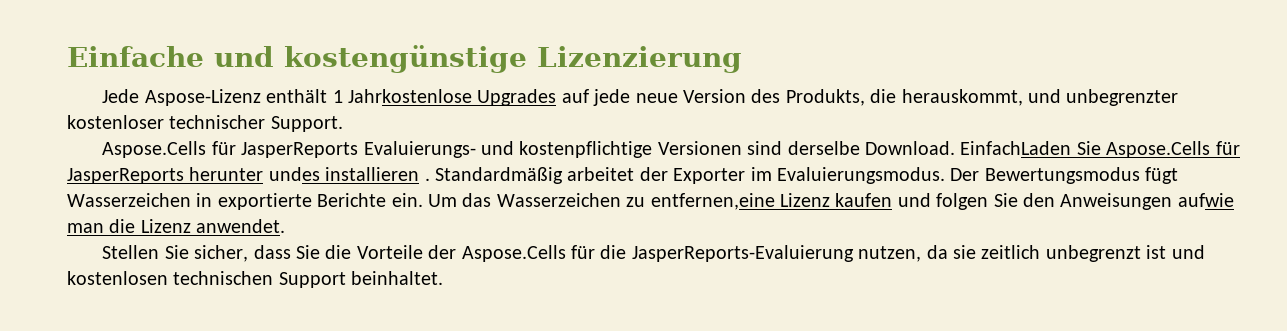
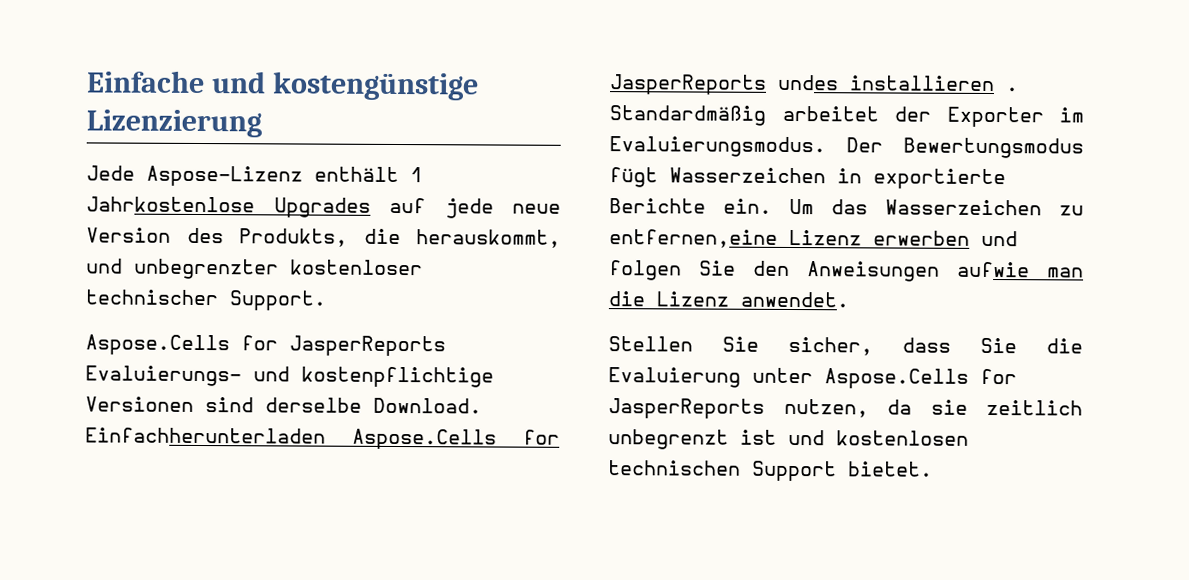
- Aspose.Cells für JasperReports Evaluierungs- und kostenpflichtige Versionen sind derselbe Download.
+ Aspose.Cells for JasperReports Evaluierungs- und kostenpflichtige Versionen sind derselbe Download.
- EinfachLaden Sie Aspose.Cells für JasperReports herunter undes installieren .
+ Einfachherunterladen Aspose.Cells for JasperReports undes installieren .
- Um das Wasserzeichen zu entfernen,eine Lizenz kaufen und folgen Sie den Anweisungen aufwie man die Lizenz anwendet.
+ Um das Wasserzeichen zu entfernen,eine Lizenz erwerben und folgen Sie den Anweisungen aufwie man die Lizenz anwendet.
- Stellen Sie sicher, dass Sie die Vorteile der Aspose.Cells für die JasperReports-Evaluierung nutzen, da sie zeitlich unbegrenzt ist und kostenlosen technischen Support beinhaltet.
+ Stellen Sie sicher, dass Sie die Evaluierung unter Aspose.Cells for JasperReports nutzen, da sie zeitlich unbegrenzt ist und kostenlosen technischen Support bietet.

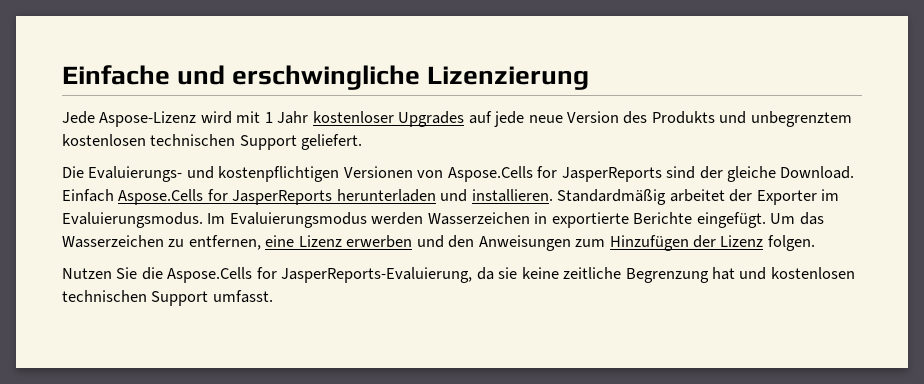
- Einfache und kostengünstige Lizenzierung
+ Einfache und erschwingliche Lizenzierung
- Jede Aspose-Lizenz enthält 1 Jahrkostenlose Upgrades auf jede neue Version des Produkts, die herauskommt, und unbegrenzter kostenloser technischer Support.
- Aspose.Cells for JasperReports Evaluierungs- und kostenpflichtige Versionen sind derselbe Download. Einfachherunterladen Aspose.Cells for JasperReports undes installieren .
+ Jede Aspose-Lizenz wird mit 1 Jahr kostenloser Upgrades auf jede neue Version des Produkts und unbegrenztem kostenlosen technischen Support geliefert.
+ Die Evaluierungs- und kostenpflichtigen Versionen von Aspose.Cells for JasperReports sind der gleiche Download. Einfach Aspose.Cells for JasperReports herunterladen und installieren.
- Der Bewertungsmodus fügt Wasserzeichen in exportierte Berichte ein.
+ Im Evaluierungsmodus werden Wasserzeichen in exportierte Berichte eingefügt.
- Um das Wasserzeichen zu entfernen,eine Lizenz erwerben und folgen Sie den Anweisungen aufwie man die Lizenz anwendet.
- Stellen Sie sicher, dass Sie die Evaluierung unter Aspose.Cells for JasperReports nutzen, da sie zeitlich unbegrenzt ist und kostenlosen technischen Support bietet.
+ Um das Wasserzeichen zu entfernen, eine Lizenz erwerben und den Anweisungen zum Hinzufügen der Lizenz folgen.
+ Nutzen Sie die Aspose.Cells for JasperReports-Evaluierung, da sie keine zeitliche Begrenzung hat und kostenlosen technischen Support umfasst.

